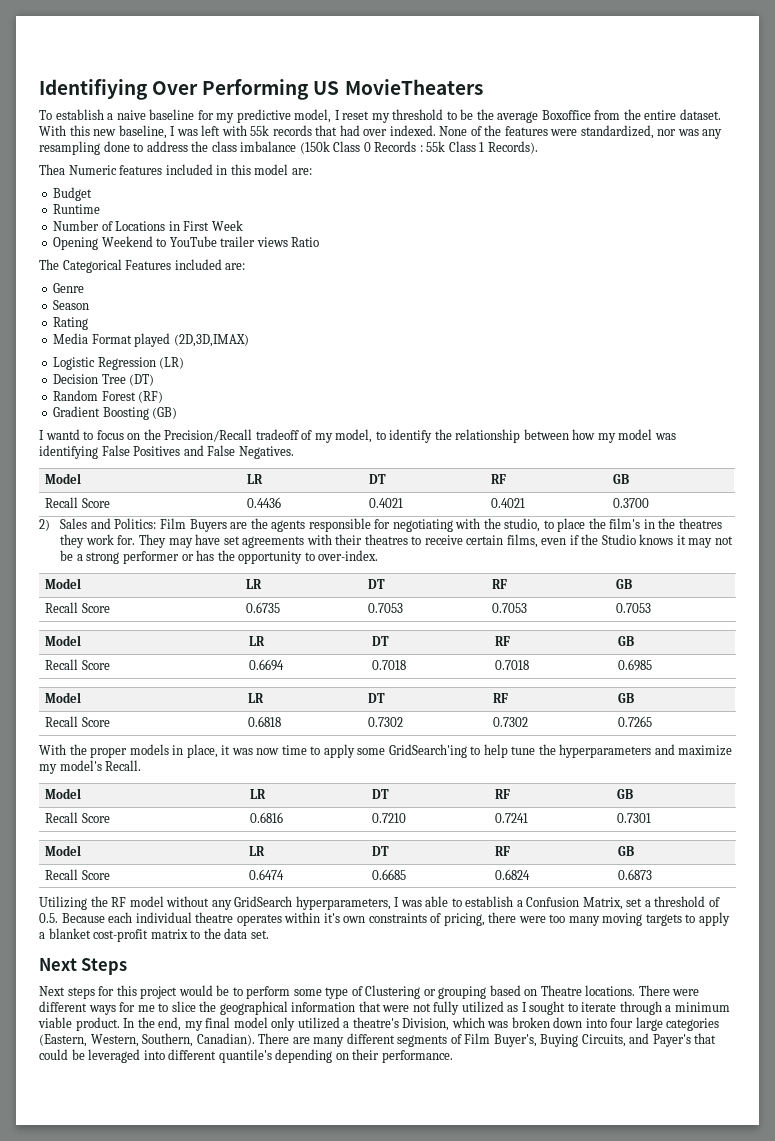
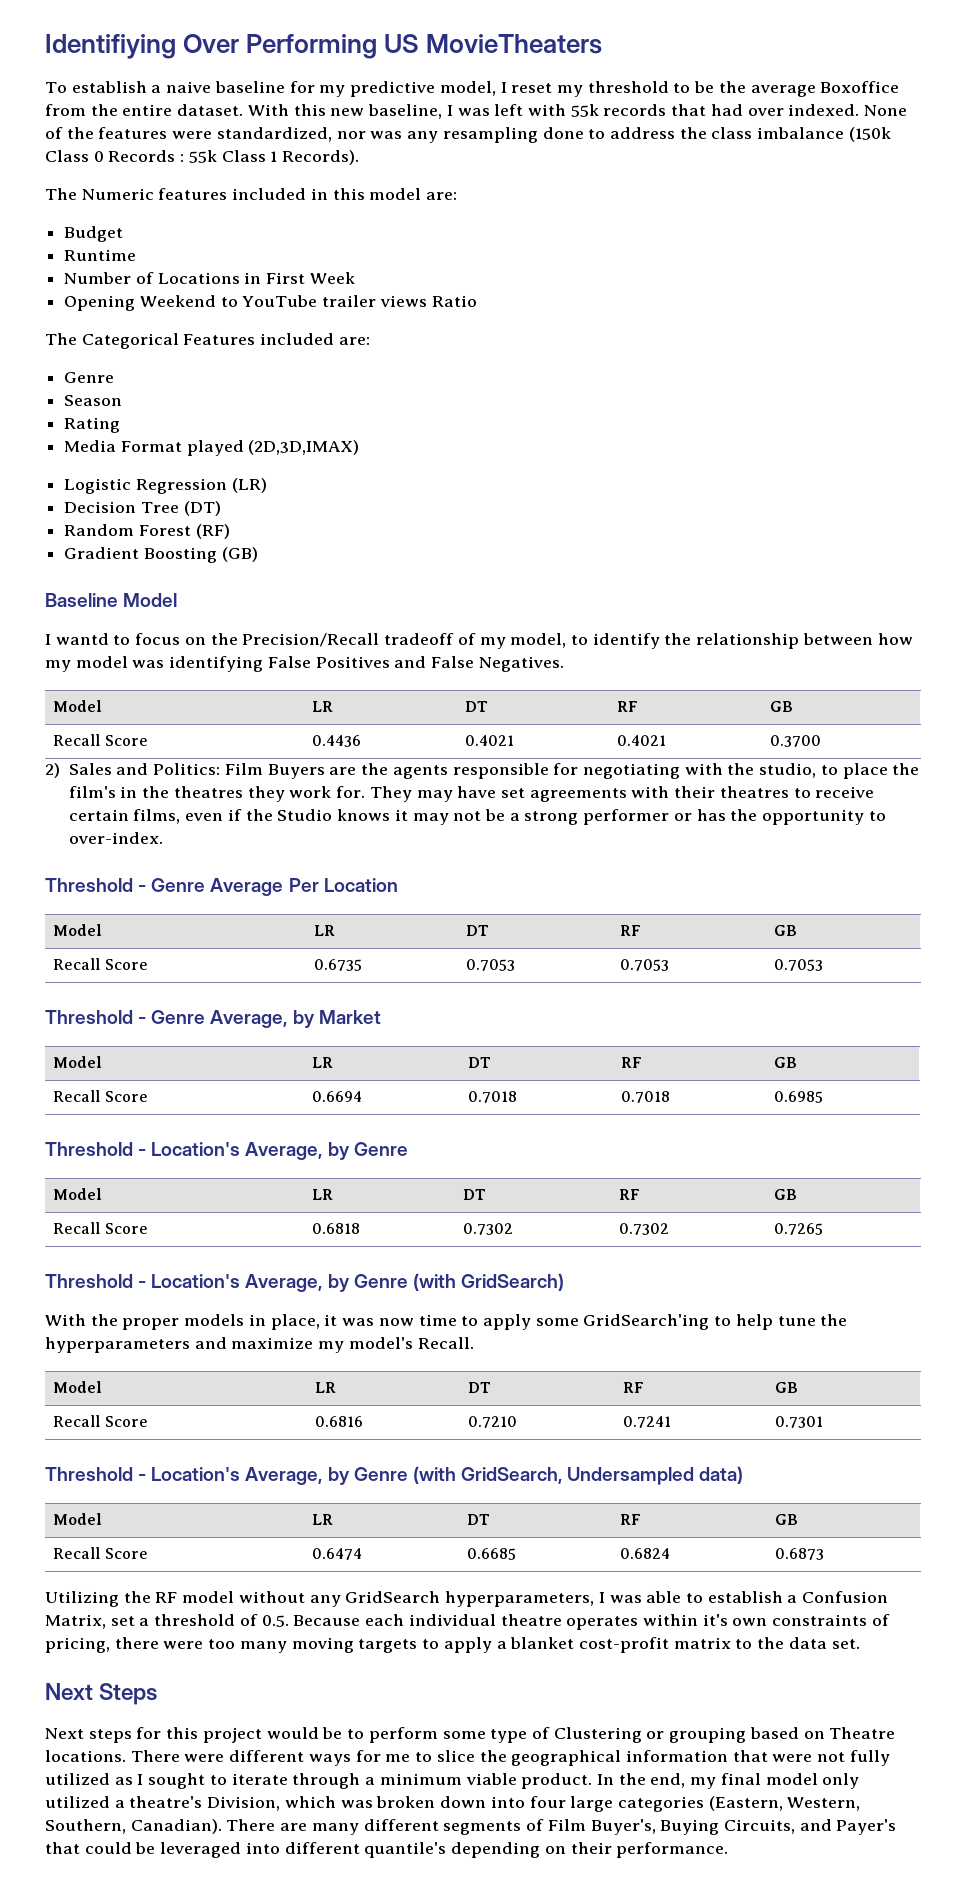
- Thea Numeric features included in this model are:
+ The Numeric features included in this model are:
+ Baseline Model
+ Threshold - Genre Average Per Location
+ Threshold - Genre Average, by Market
  Recall Score | 0.6694 | 0.7018 | 0.7018 | 0.6985
+ Threshold - Location's Average, by Genre
+ Threshold - Location's Average, by Genre (with GridSearch)
+ Threshold - Location's Average, by Genre (with GridSearch, Undersampled data)

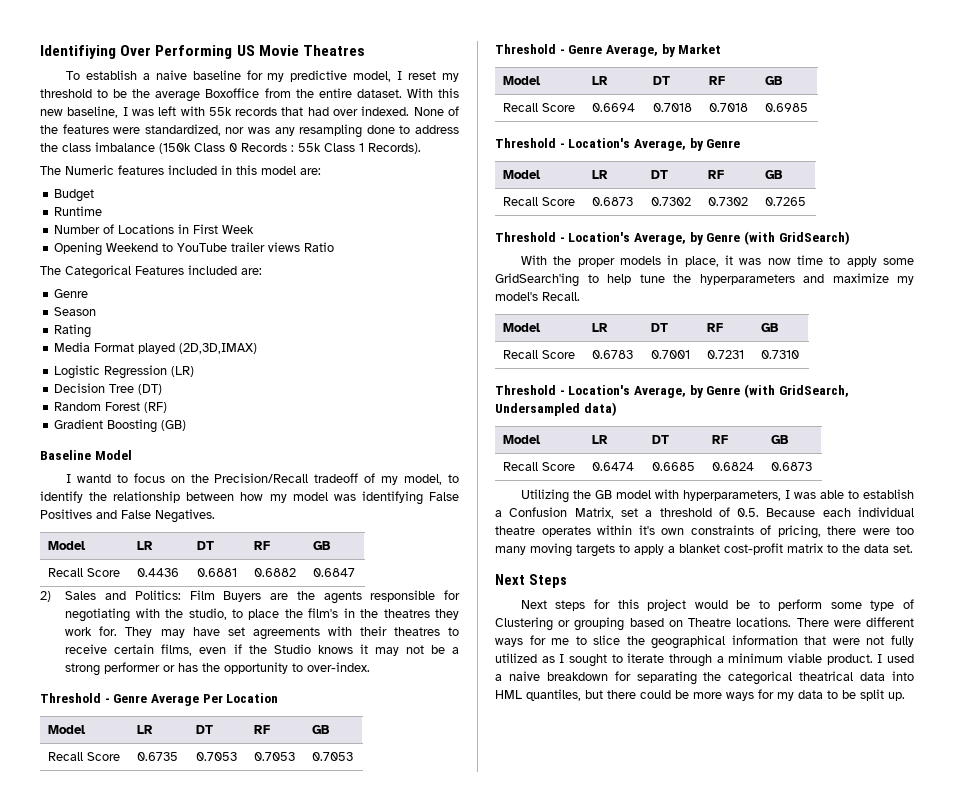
- Identifiying Over Performing US MovieTheaters
+ Identifiying Over Performing US Movie Theatres
- Recall Score | 0.4436 | 0.4021 | 0.4021 | 0.3700
+ Recall Score | 0.4436 | 0.6881 | 0.6882 | 0.6847
- Recall Score | 0.6818 | 0.7302 | 0.7302 | 0.7265
+ Recall Score | 0.6873 | 0.7302 | 0.7302 | 0.7265
- Recall Score | 0.6816 | 0.7210 | 0.7241 | 0.7301
+ Recall Score | 0.6783 | 0.7001 | 0.7231 | 0.7310
- Utilizing the RF model without any GridSearch hyperparameters, I was able to establish a Confusion Matrix, set a threshold of 0.5. Because each individual theatre operates within it's own constraints of pricing, there were too many moving targets to apply a blanket cost-profit matrix to the data set.
+ Utilizing the GB model with hyperparameters, I was able to establish a Confusion Matrix, set a threshold of 0.5. Because each individual theatre operates within it's own constraints of pricing, there were too many moving targets to apply a blanket cost-profit matrix to the data set.
- In the end, my final model only utilized a theatre's Division, which was broken down into four large categories (Eastern, Western, Southern, Canadian). There are many different segments of Film Buyer's, Buying Circuits, and Payer's that could be leveraged into different quantile's depending on their performance.
+ I used a naive breakdown for separating the categorical theatrical data into HML quantiles, but there could be more ways for my data to be split up.

